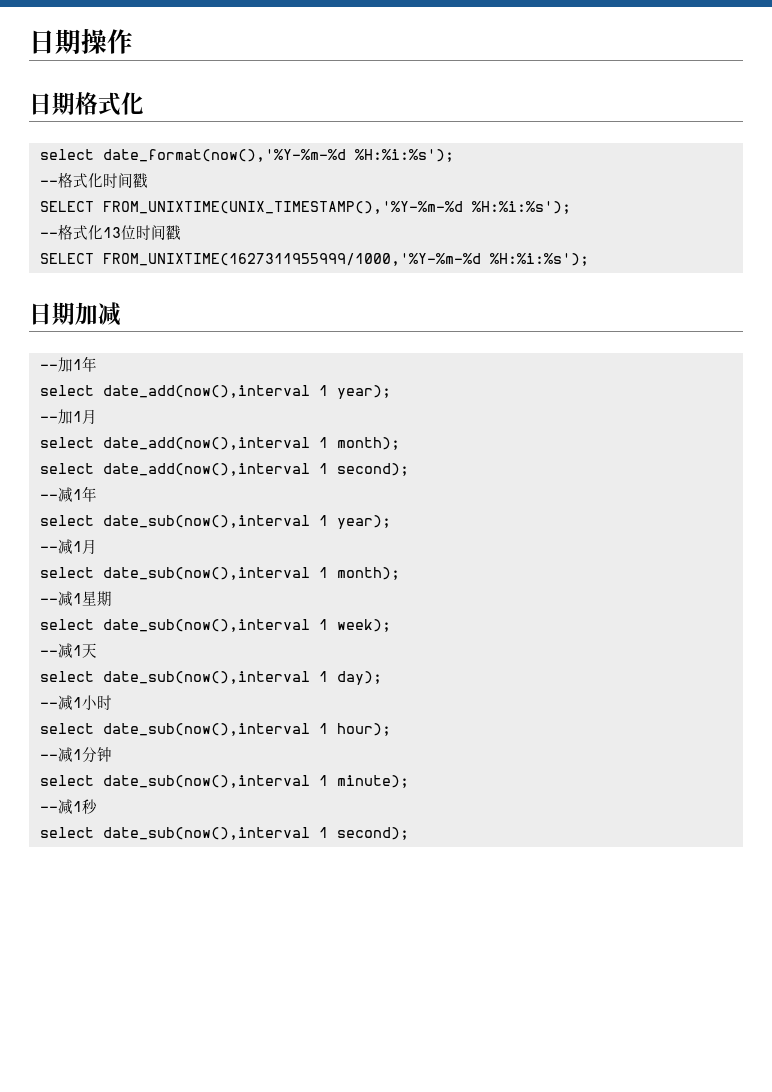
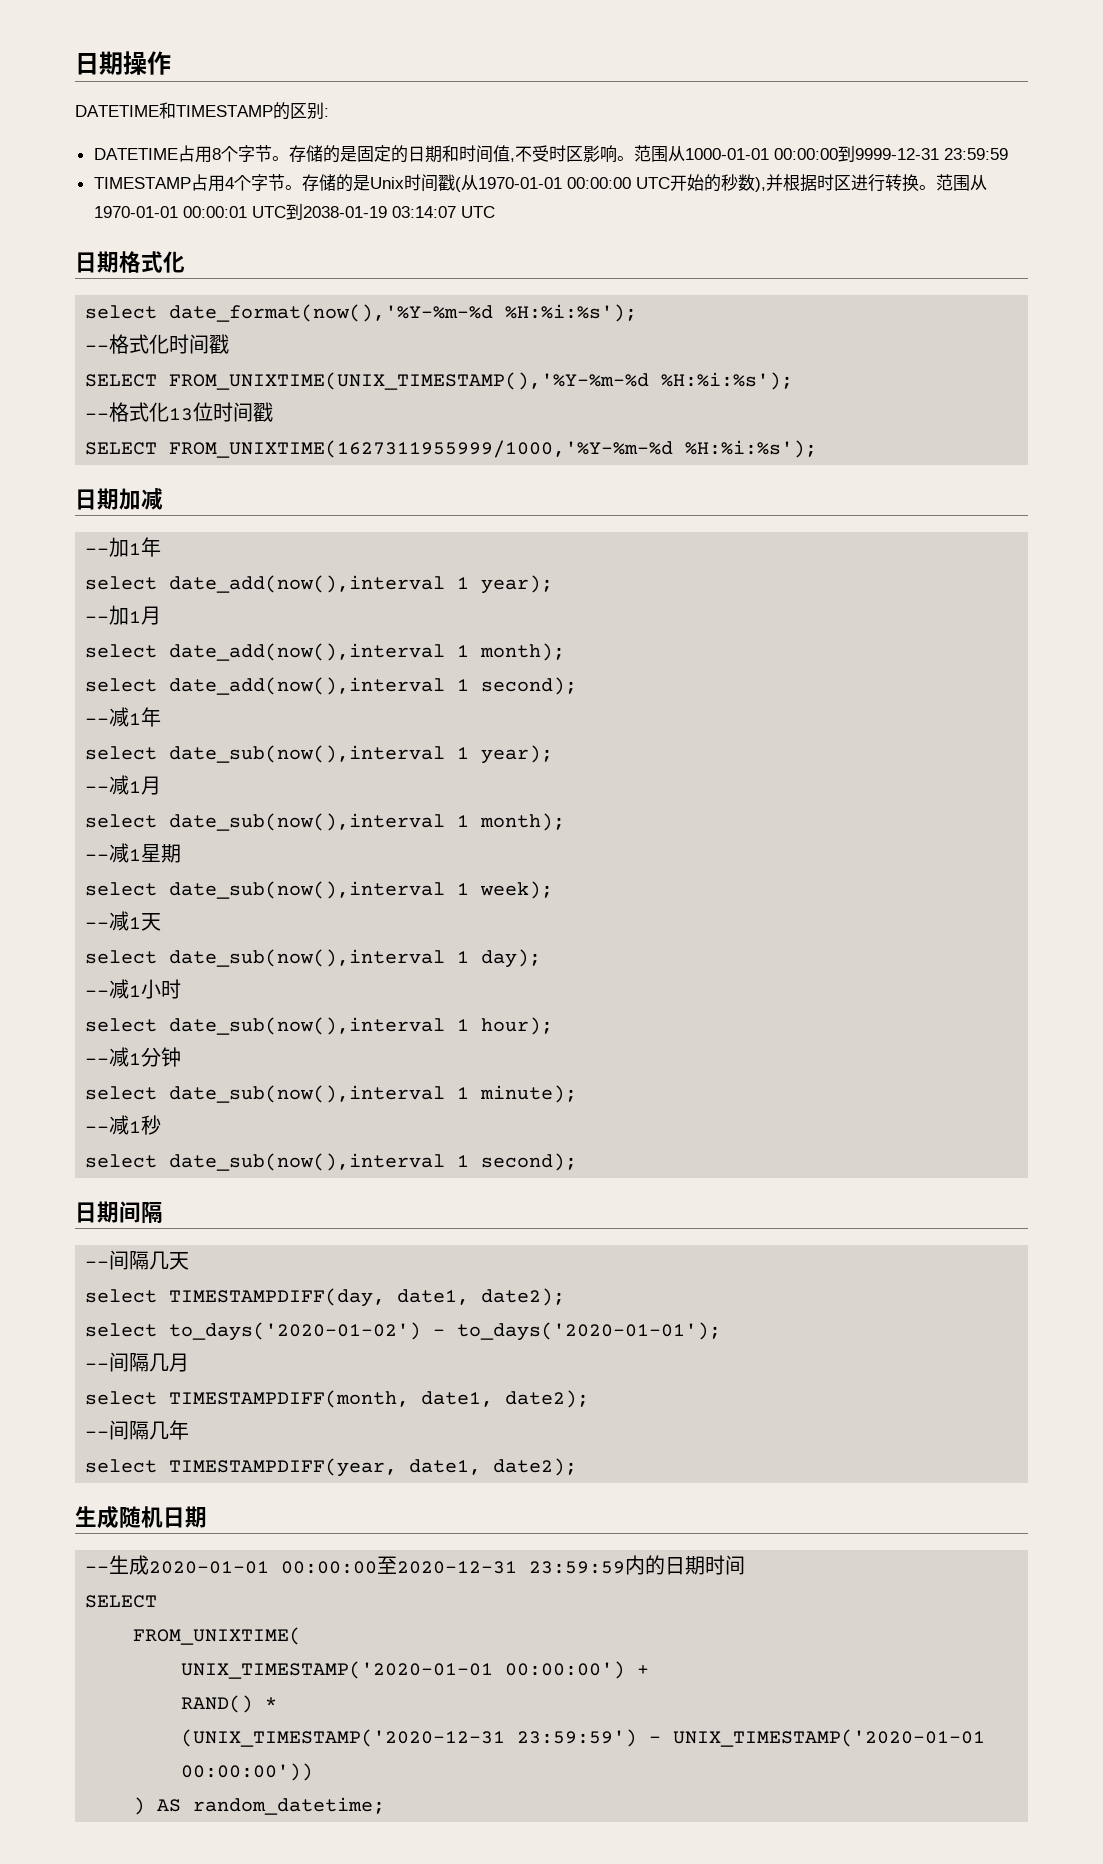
+ DATETIME和TIMESTAMP的区别:
+ DATETIME占用8个字节。存储的是固定的日期和时间值,不受时区影响。范围从1000-01-01 00:00:00到9999-12-31 23:59:59
+ TIMESTAMP占用4个字节。存储的是Unix时间戳(从1970-01-01 00:00:00 UTC开始的秒数),并根据时区进行转换。范围从1970-01-01 00:00:01 UTC到2038-01-19 03:14:07 UTC
+ 日期间隔
+ --间隔几天
+ select TIMESTAMPDIFF(day, date1, date2);
+ select to_days('2020-01-02') - to_days('2020-01-01');
+ --间隔几月
+ select TIMESTAMPDIFF(month, date1, date2);
+ --间隔几年
+ select TIMESTAMPDIFF(year, date1, date2);
+ 生成随机日期
+ --生成2020-01-01 00:00:00至2020-12-31 23:59:59内的日期时间
+ SELECT
+ FROM_UNIXTIME(
+ UNIX_TIMESTAMP('2020-01-01 00:00:00') +
+ RAND() *
+ (UNIX_TIMESTAMP('2020-12-31 23:59:59') - UNIX_TIMESTAMP('2020-01-01 00:00:00'))
+ ) AS random_datetime;

